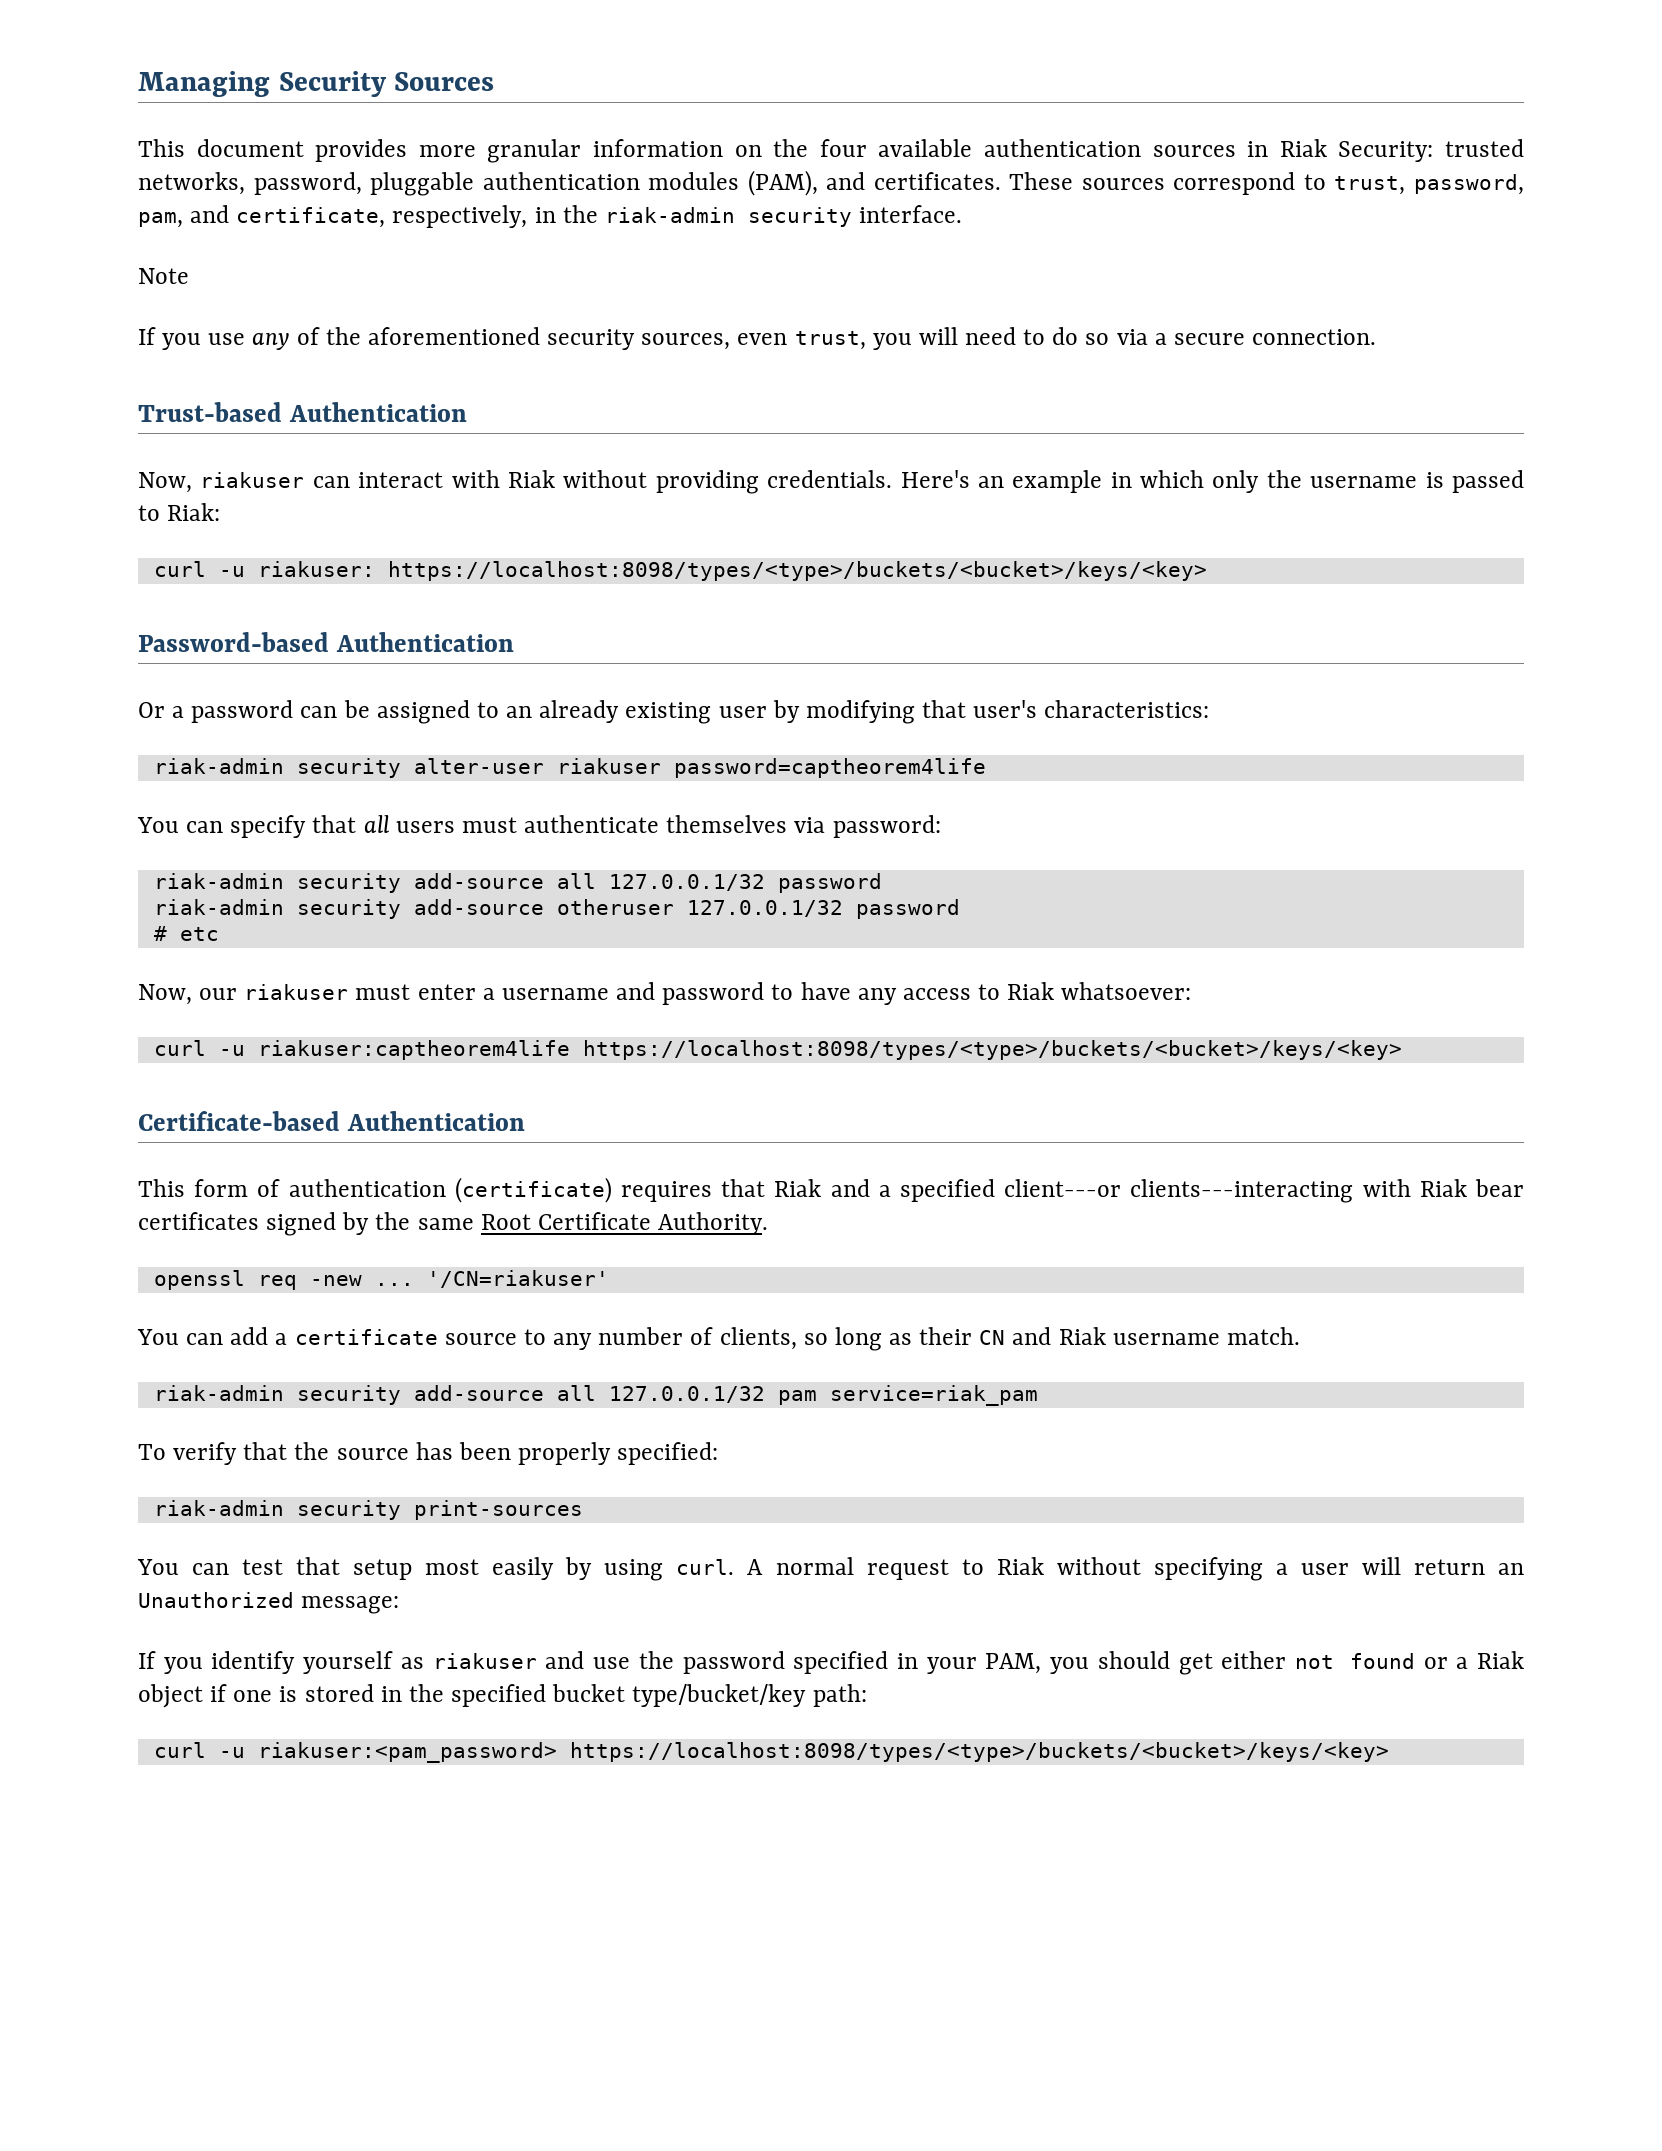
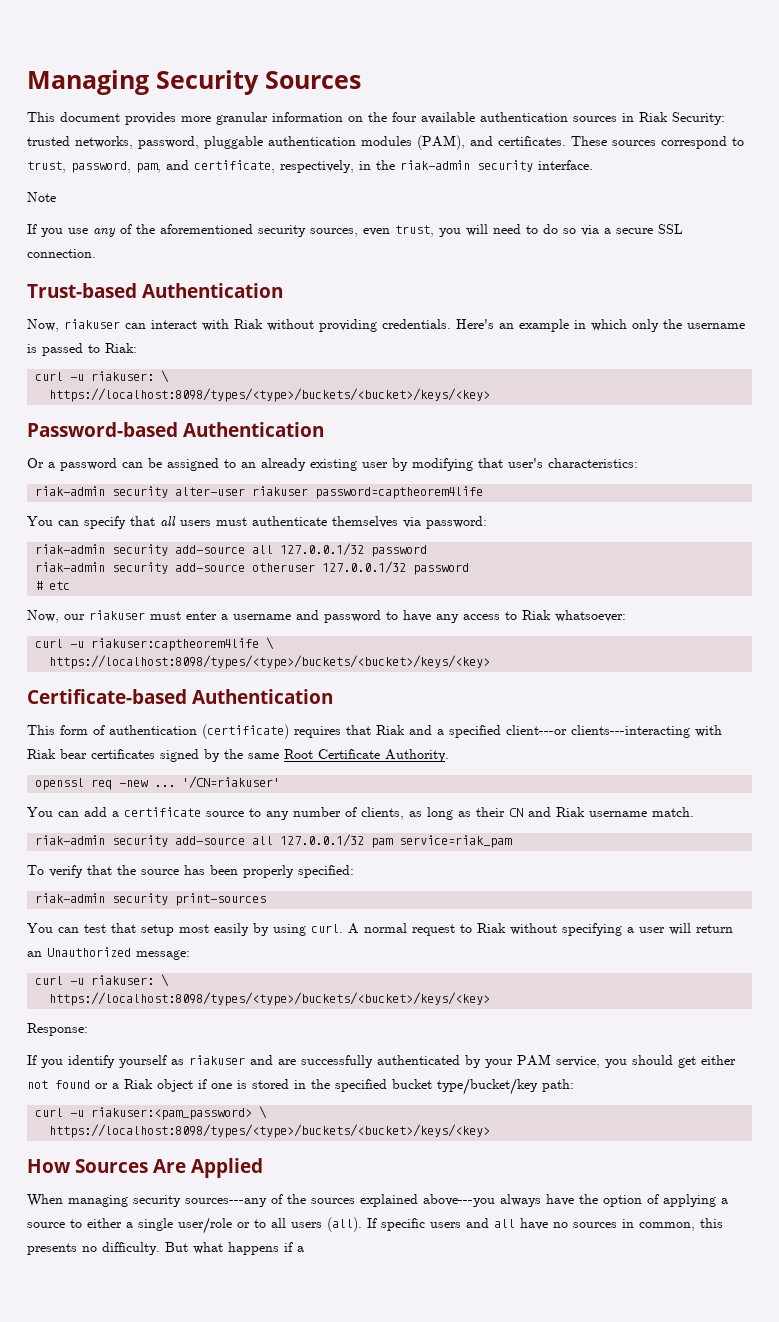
- If you use any of the aforementioned security sources, even trust, you will need to do so via a secure connection.
+ If you use any of the aforementioned security sources, even trust, you will need to do so via a secure SSL connection.
  Here's an example in which only the username is passed to Riak:
- curl -u riakuser: https://localhost:8098/types/<type>/buckets/<bucket>/keys/<key>
+ curl -u riakuser: \
+ https://localhost:8098/types/<type>/buckets/<bucket>/keys/<key>
- curl -u riakuser:captheorem4life https://localhost:8098/types/<type>/buckets/<bucket>/keys/<key>
+ curl -u riakuser:captheorem4life \
+ https://localhost:8098/types/<type>/buckets/<bucket>/keys/<key>
- You can add a certificate source to any number of clients, so long as their CN and Riak username match.
+ You can add a certificate source to any number of clients, as long as their CN and Riak username match.
  A normal request to Riak without specifying a user will return an Unauthorized message:
+ curl -u riakuser: \
+ https://localhost:8098/types/<type>/buckets/<bucket>/keys/<key>
+ Response:
- If you identify yourself as riakuser and use the password specified in your PAM, you should get either not found or a Riak object if one is stored in the specified bucket type/bucket/key path:
+ If you identify yourself as riakuser and are successfully authenticated by your PAM service, you should get either not found or a Riak object if one is stored in the specified bucket type/bucket/key path:
- curl -u riakuser:<pam_password> https://localhost:8098/types/<type>/buckets/<bucket>/keys/<key>
+ curl -u riakuser:<pam_password> \
+ https://localhost:8098/types/<type>/buckets/<bucket>/keys/<key>
+ How Sources Are Applied
+ When managing security sources---any of the sources explained above---you always have the option of applying a source to either a single user/role or to all users (all). If specific users and all have no sources in common, this presents no difficulty. But what happens if a

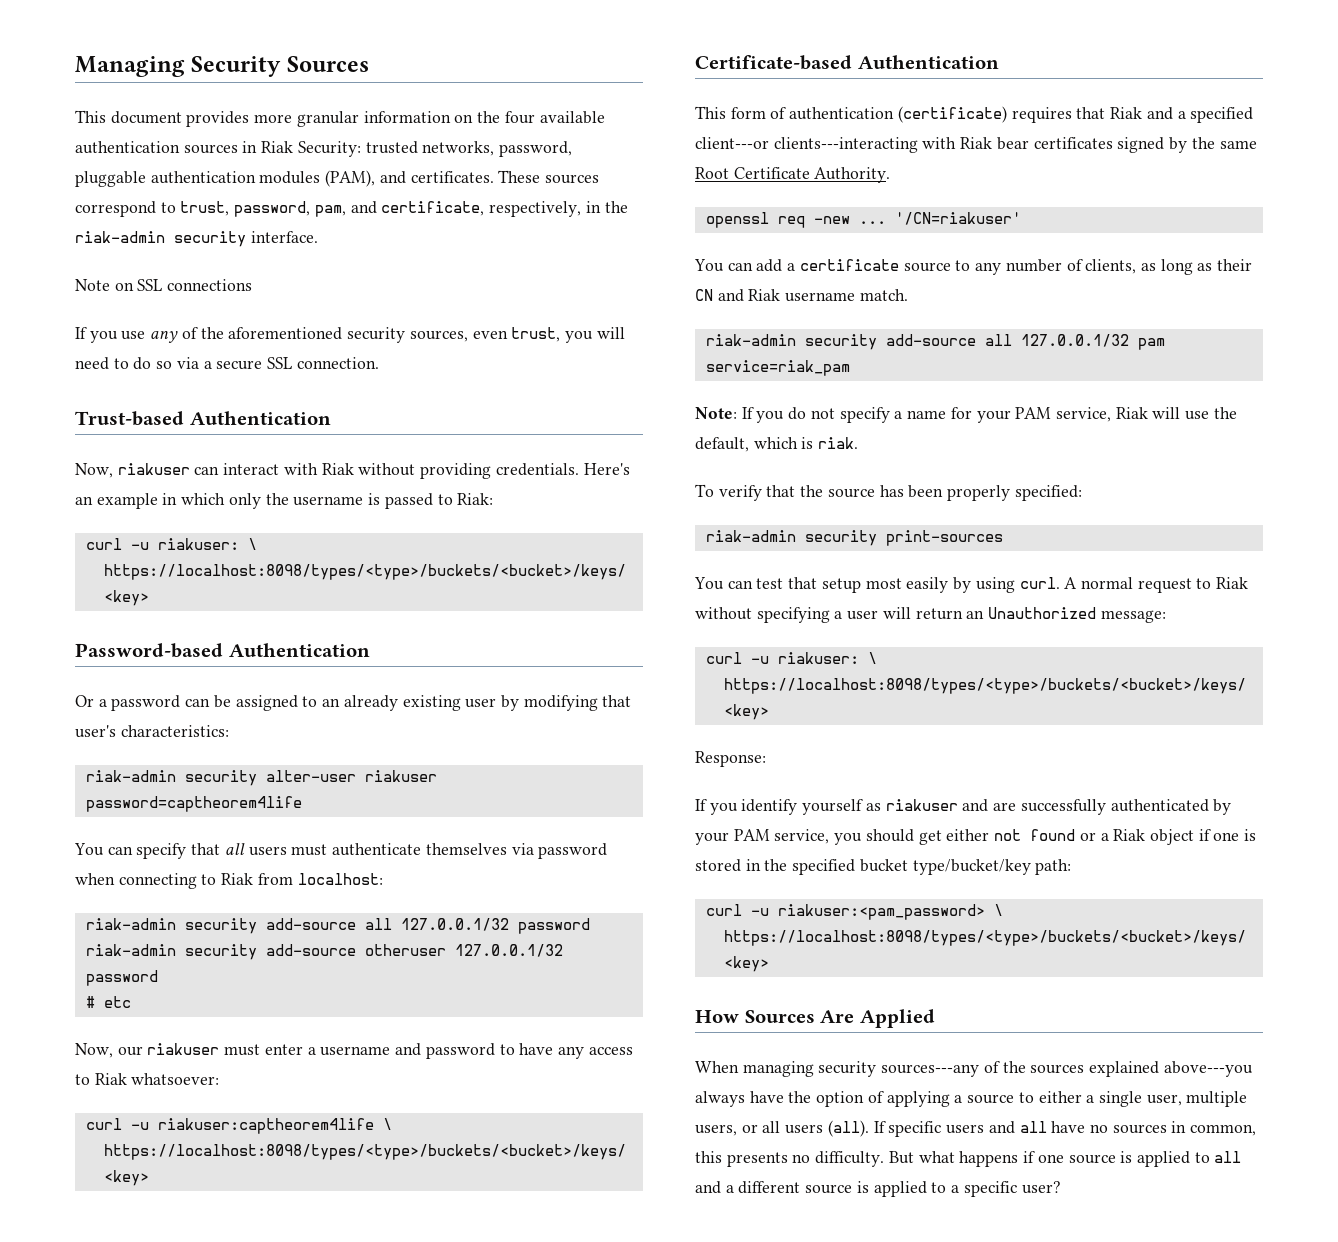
- Note
+ Note on SSL connections
- You can specify that all users must authenticate themselves via password:
+ You can specify that all users must authenticate themselves via password when connecting to Riak from localhost:
+ Note: If you do not specify a name for your PAM service, Riak will use the default, which is riak.
- When managing security sources---any of the sources explained above---you always have the option of applying a source to either a single user/role or to all users (all).
+ When managing security sources---any of the sources explained above---you always have the option of applying a source to either a single user, multiple users, or all users (all).
- But what happens if a
+ But what happens if one source is applied to all and a different source is applied to a specific user?

